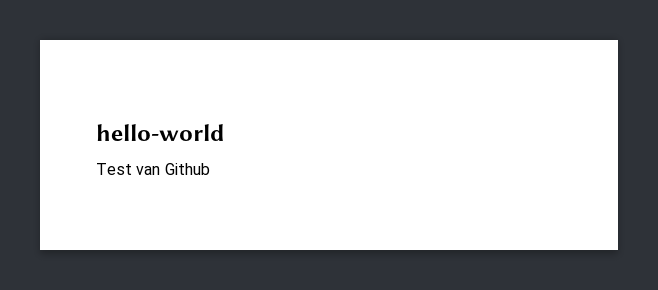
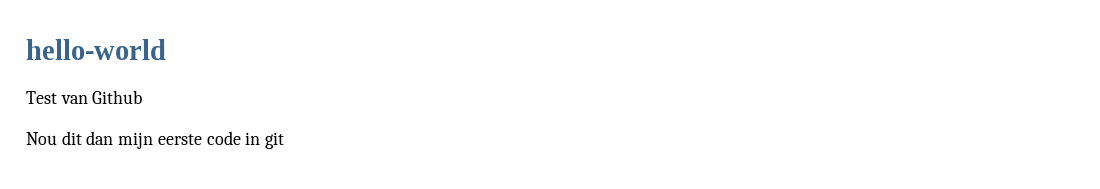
+ Nou dit dan mijn eerste code in git

